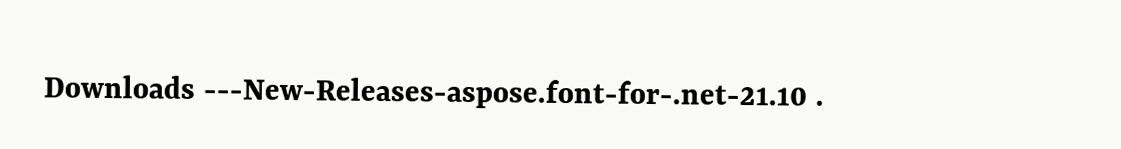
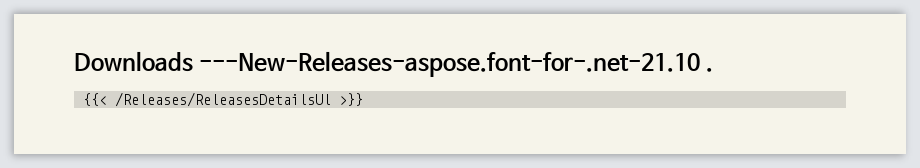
+ {{< /Releases/ReleasesDetailsUl >}}

